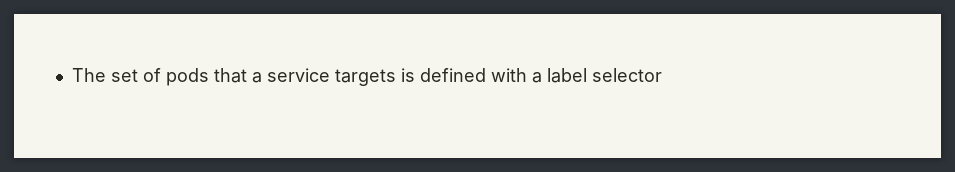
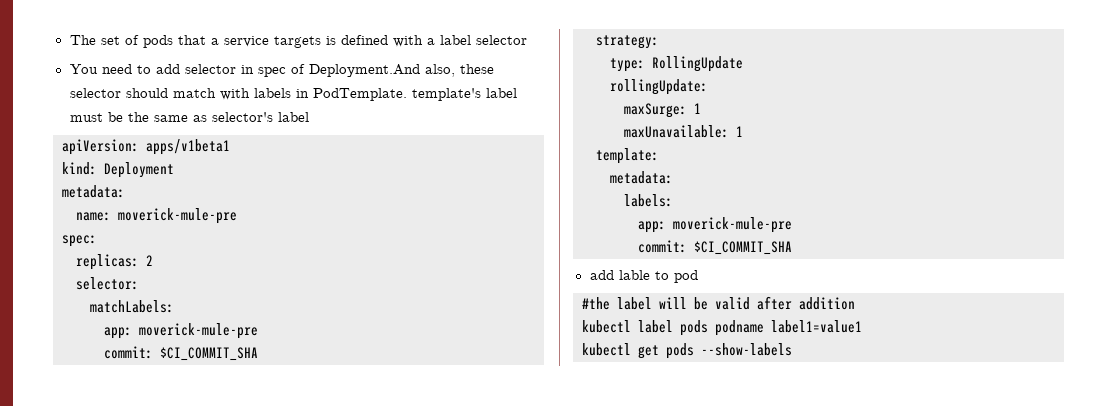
+ You need to add selector in spec of Deployment.And also, these selector should match with labels in PodTemplate. template's label must be the same as selector's label
+ apiVersion: apps/v1beta1
+ kind: Deployment
+ metadata:
+ name: moverick-mule-pre
+ spec:
+ replicas: 2
+ selector:
+ matchLabels:
+ app: moverick-mule-pre
+ commit: $CI_COMMIT_SHA
+ strategy:
+ type: RollingUpdate
+ rollingUpdate:
+ maxSurge: 1
+ maxUnavailable: 1
+ template:
+ metadata:
+ labels:
+ app: moverick-mule-pre
+ commit: $CI_COMMIT_SHA
+ add lable to pod
+ #the label will be valid after addition
+ kubectl label pods podname label1=value1
+ kubectl get pods --show-labels

